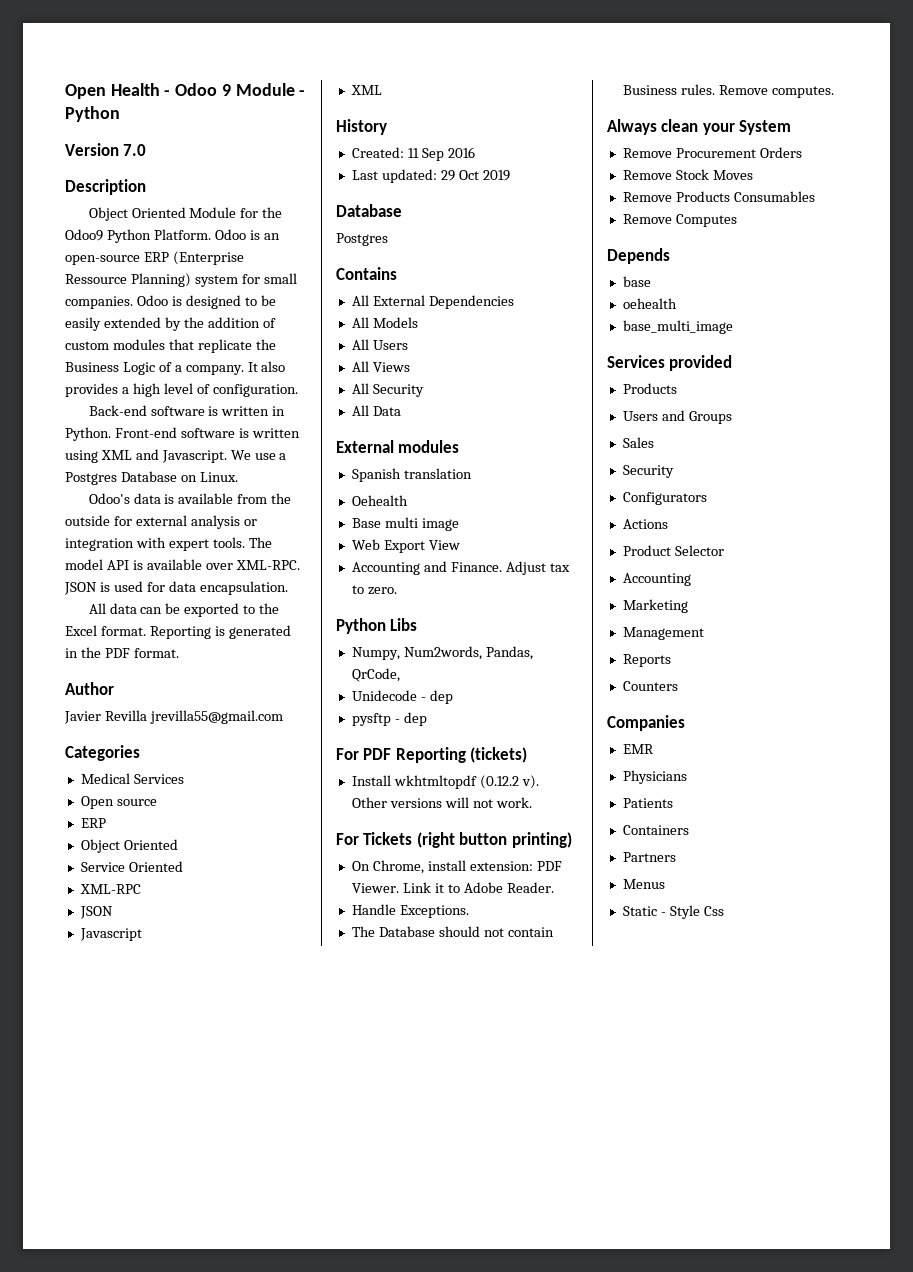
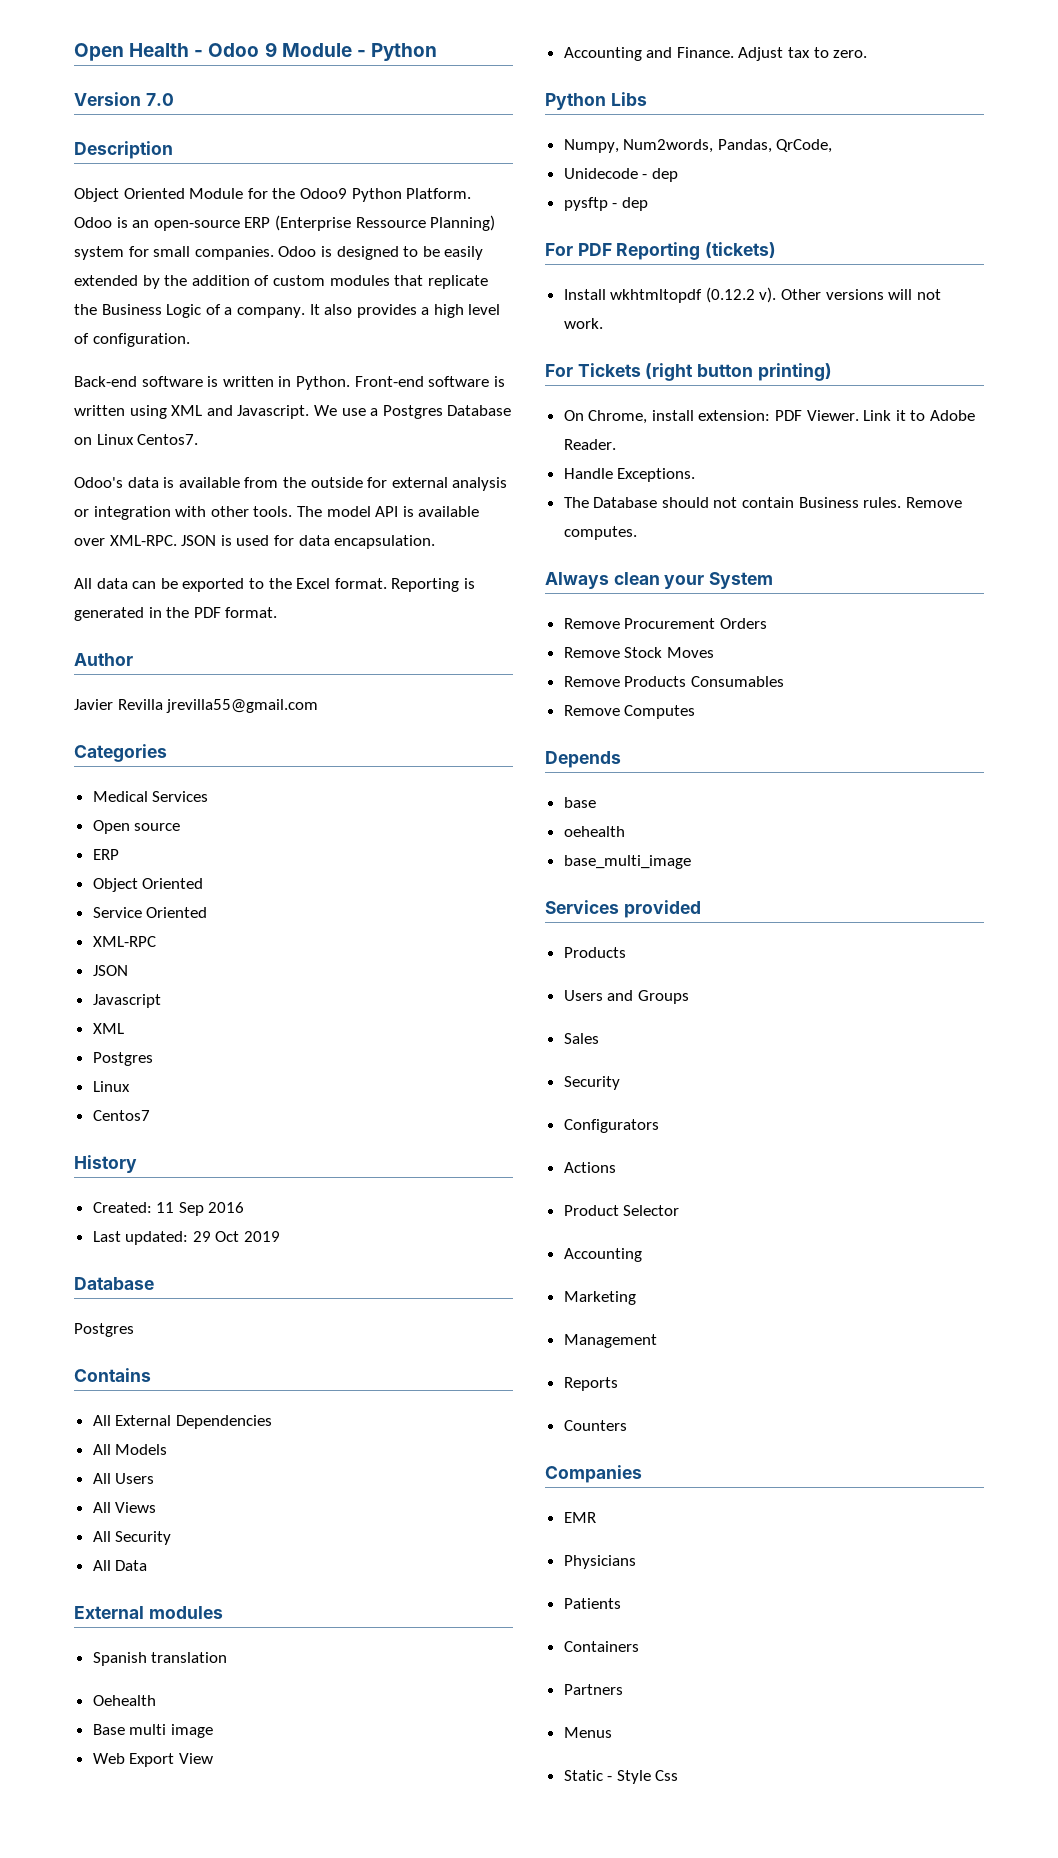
- We use a Postgres Database on Linux.
+ We use a Postgres Database on Linux Centos7.
- Odoo's data is available from the outside for external analysis or integration with expert tools.
+ Odoo's data is available from the outside for external analysis or integration with other tools.
  Javascript
  XML
+ Postgres
+ Linux
+ Centos7

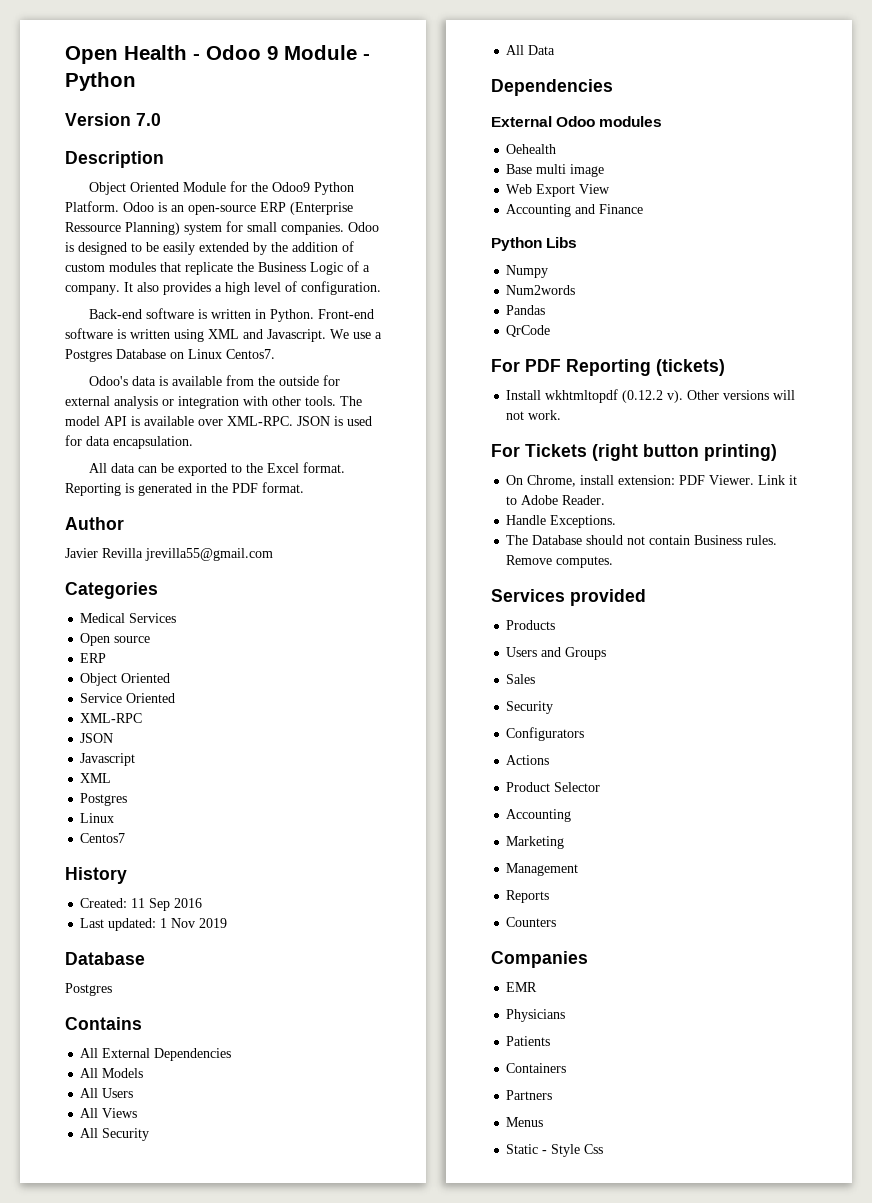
- Last updated: 29 Oct 2019
+ Last updated: 1 Nov 2019
  All Data
- External modules
- Spanish translation
+ Dependencies
+ External Odoo modules
- Accounting and Finance. Adjust tax to zero.
+ Accounting and Finance
  Python Libs
- Numpy, Num2words, Pandas, QrCode,
- Unidecode - dep
- pysftp - dep
+ Numpy
+ Num2words
+ Pandas
+ QrCode
- Always clean your System
- Remove Procurement Orders
- Remove Stock Moves
- Remove Products Consumables
- Remove Computes
- Depends
- base
- oehealth
- base_multi_image

